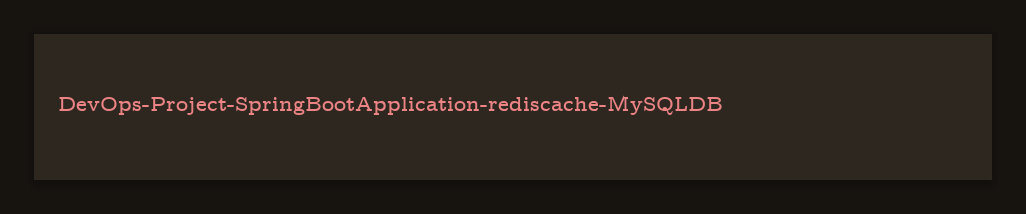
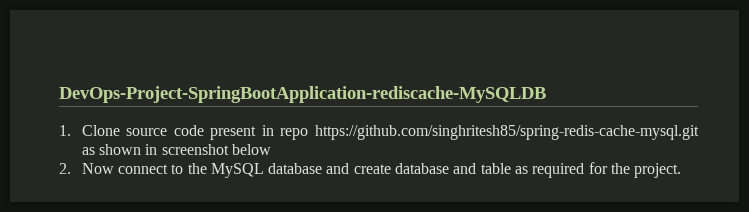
+ 1. Clone source code present in repo https://github.com/singhritesh85/spring-redis-cache-mysql.git as shown in screenshot below
+ 2. Now connect to the MySQL database and create database and table as required for the project.

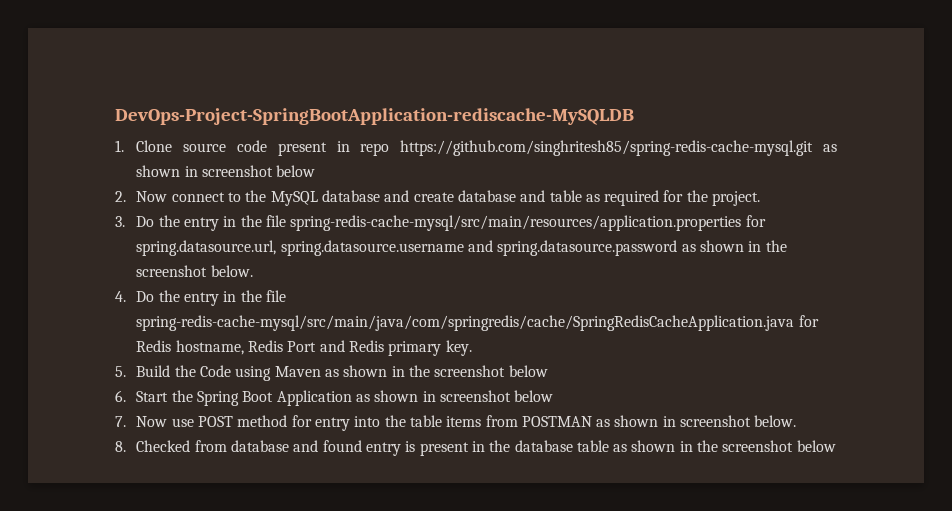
+ 3. Do the entry in the file spring-redis-cache-mysql/src/main/resources/application.properties for spring.datasource.url, spring.datasource.username and spring.datasource.password as shown in the screenshot below.
+ 4. Do the entry in the file spring-redis-cache-mysql/src/main/java/com/springredis/cache/SpringRedisCacheApplication.java for Redis hostname, Redis Port and Redis primary key.
+ 5. Build the Code using Maven as shown in the screenshot below
+ 6. Start the Spring Boot Application as shown in screenshot below
+ 7. Now use POST method for entry into the table items from POSTMAN as shown in screenshot below.
+ 8. Checked from database and found entry is present in the database table as shown in the screenshot below

